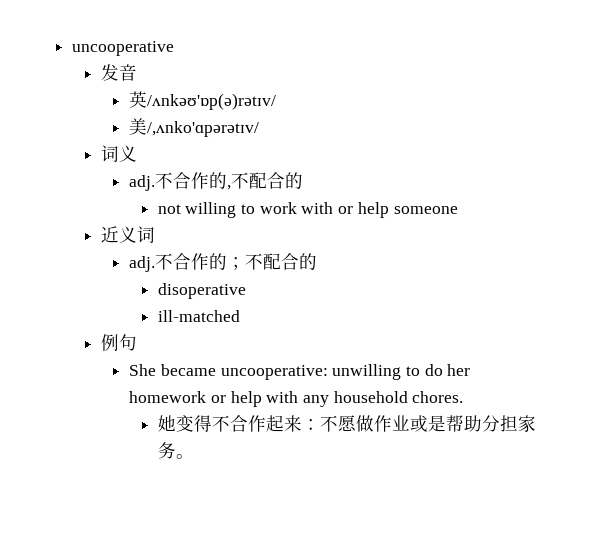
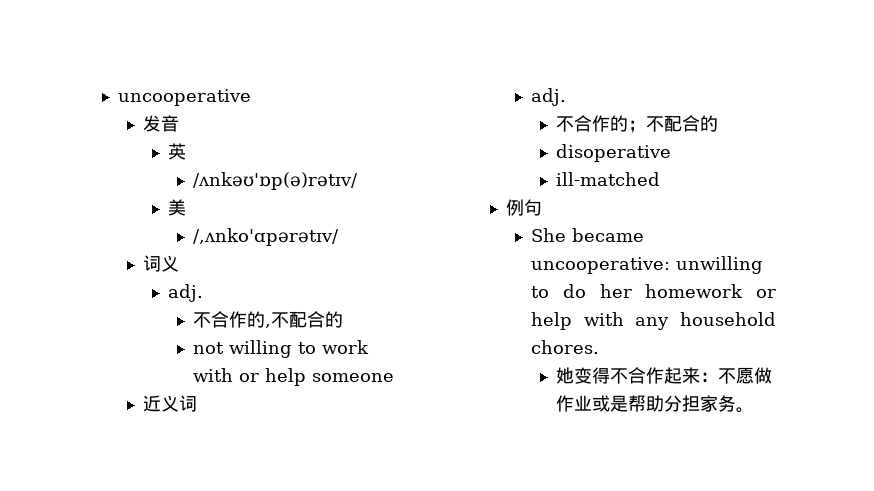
- 英/ʌnkəʊ'ɒp(ə)rətɪv/
+ 英
+ /ʌnkəʊ'ɒp(ə)rətɪv/
- 美/,ʌnko'ɑpərətɪv/
+ 美
+ /,ʌnko'ɑpərətɪv/
  词义
- adj.不合作的,不配合的
+ adj.
+ 不合作的,不配合的
  近义词
- adj.不合作的；不配合的
+ adj.
+ 不合作的；不配合的

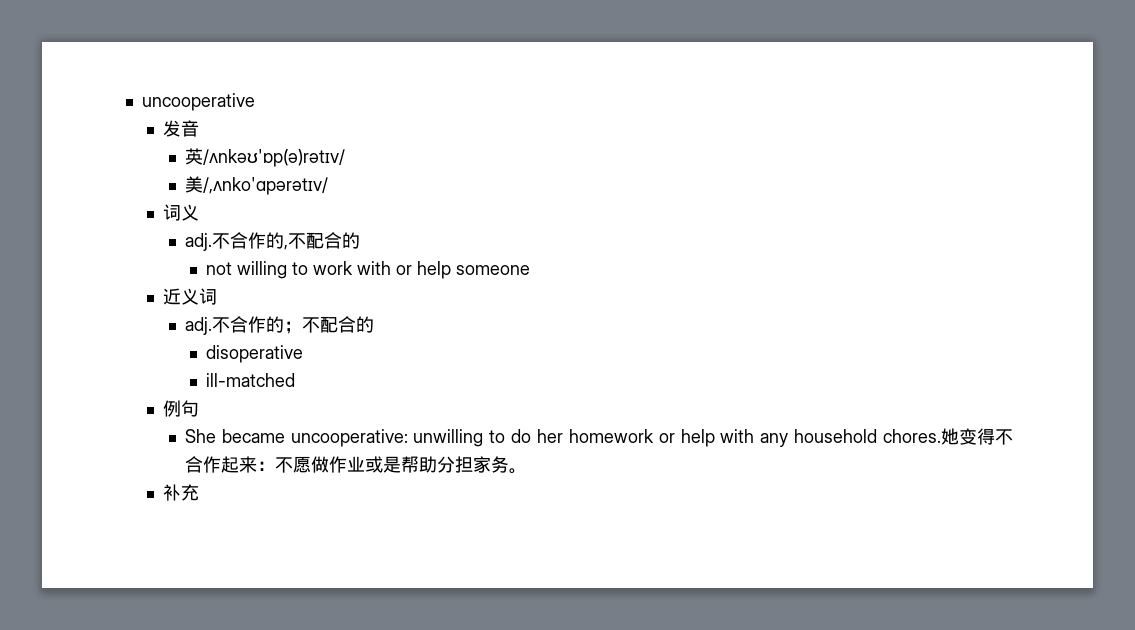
- 英
- /ʌnkəʊ'ɒp(ə)rətɪv/
+ 英/ʌnkəʊ'ɒp(ə)rətɪv/
- 美
- /,ʌnko'ɑpərətɪv/
+ 美/,ʌnko'ɑpərətɪv/
  词义
- adj.
- 不合作的,不配合的
+ adj.不合作的,不配合的
  近义词
- adj.
- 不合作的；不配合的
+ adj.不合作的；不配合的
- She became uncooperative: unwilling to do her homework or help with any household chores.
- 她变得不合作起来：不愿做作业或是帮助分担家务。
+ She became uncooperative: unwilling to do her homework or help with any household chores.她变得不合作起来：不愿做作业或是帮助分担家务。
+ 补充

